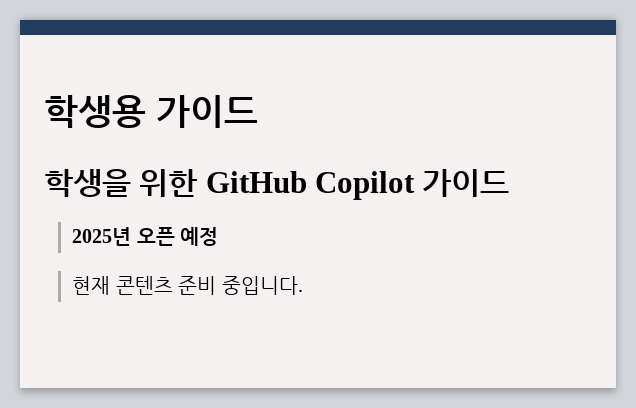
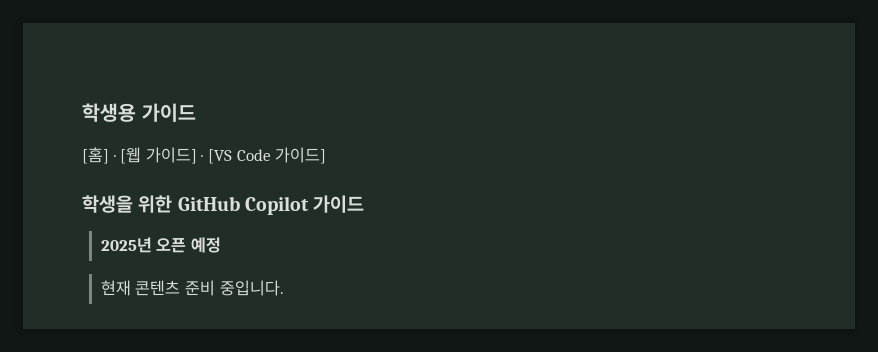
+ [홈] · [웹 가이드] · [VS Code 가이드]

